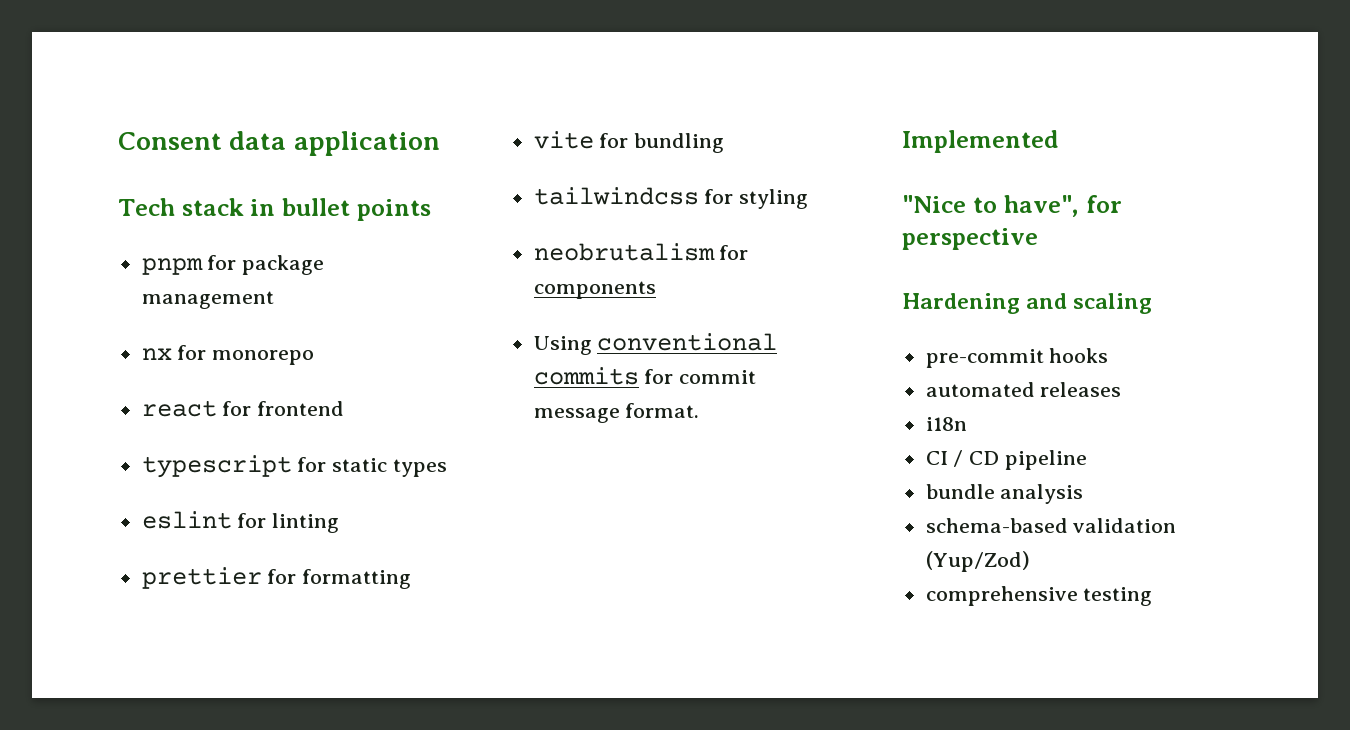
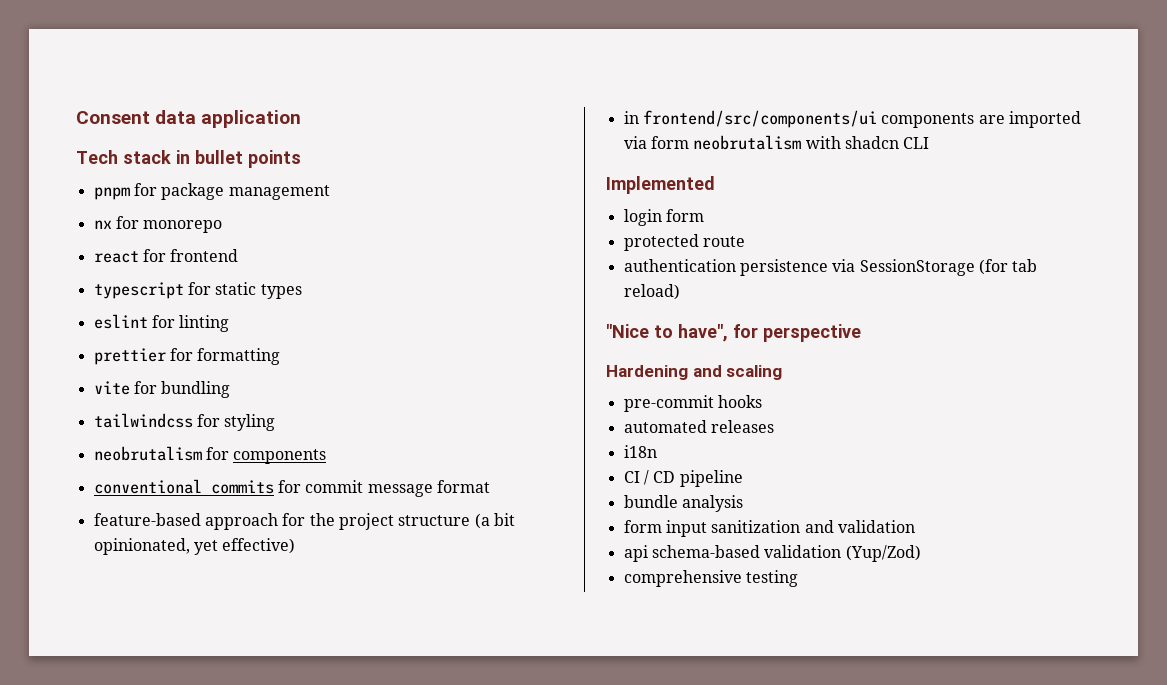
- Using conventional commits for commit message format.
+ conventional commits for commit message format
+ feature-based approach for the project structure (a bit opinionated, yet effective)
+ in frontend/src/components/ui components are imported via form neobrutalism with shadcn CLI
  Implemented
+ login form
+ protected route
+ authentication persistence via SessionStorage (for tab reload)
- schema-based validation (Yup/Zod)
+ form input sanitization and validation
+ api schema-based validation (Yup/Zod)

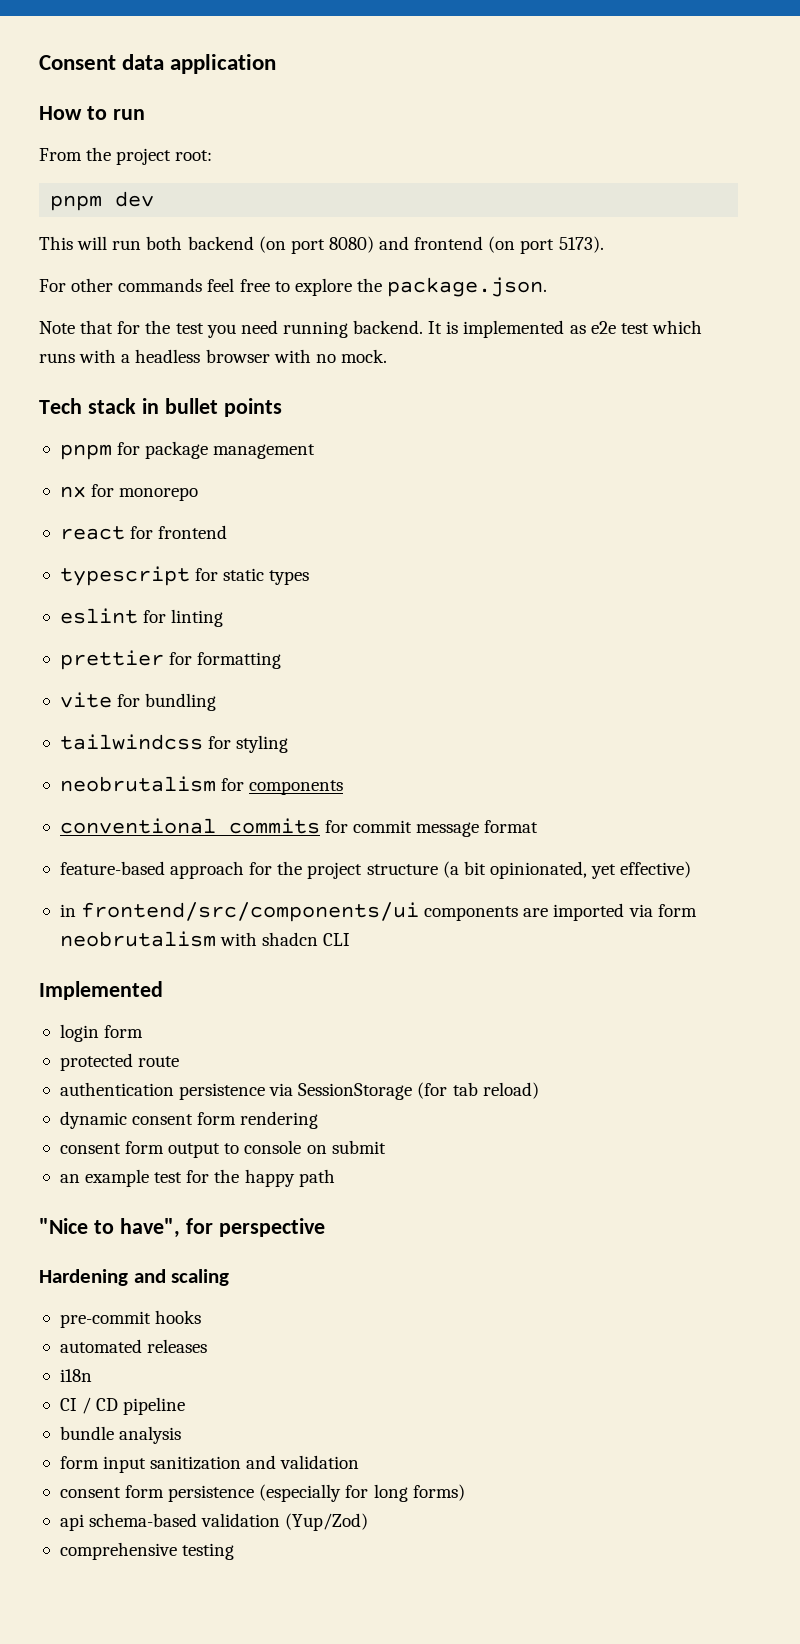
+ How to run
+ From the project root:
+ pnpm dev
+ This will run both backend (on port 8080) and frontend (on port 5173).
+ For other commands feel free to explore the package.json.
+ Note that for the test you need running backend. It is implemented as e2e test which runs with a headless browser with no mock.
+ dynamic consent form rendering
+ consent form output to console on submit
+ an example test for the happy path
+ consent form persistence (especially for long forms)

